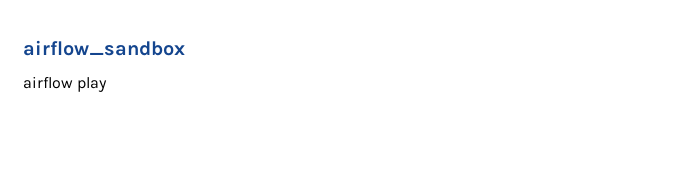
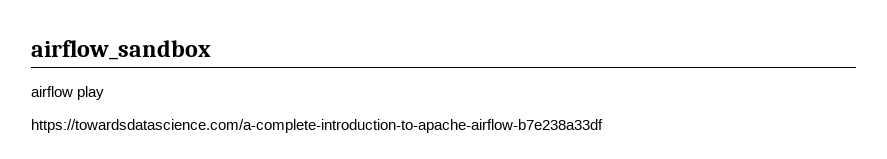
+ https://towardsdatascience.com/a-complete-introduction-to-apache-airflow-b7e238a33df

